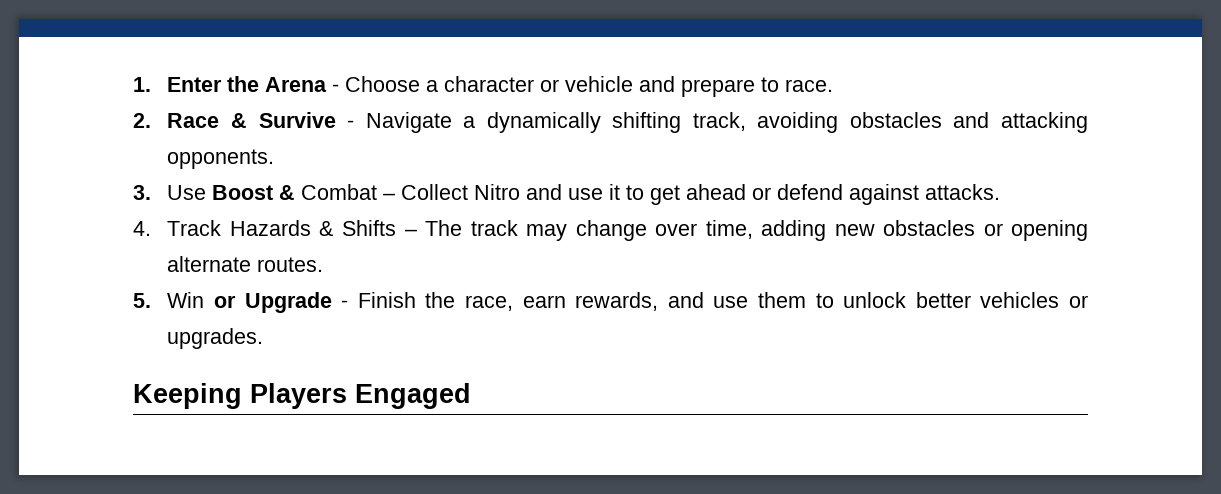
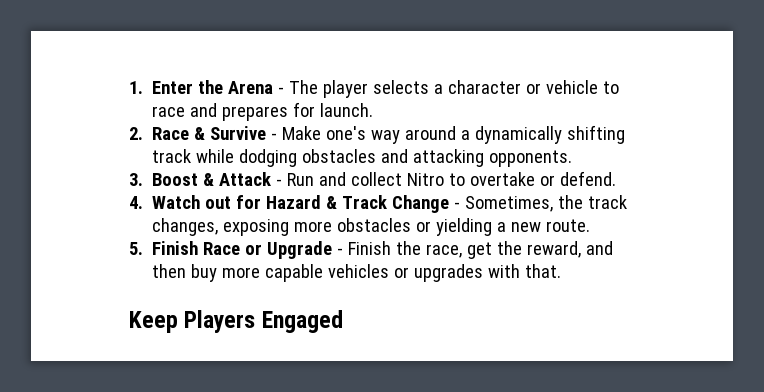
- 1. Enter the Arena - Choose a character or vehicle and prepare to race.
+ 1. Enter the Arena - The player selects a character or vehicle to race and prepares for launch.
- 2. Race & Survive - Navigate a dynamically shifting track, avoiding obstacles and attacking opponents.
+ 2. Race & Survive - Make one's way around a dynamically shifting track while dodging obstacles and attacking opponents.
- 3. Use Boost & Combat – Collect Nitro and use it to get ahead or defend against attacks.
- 4. Track Hazards & Shifts – The track may change over time, adding new obstacles or opening alternate routes.
+ 3. Boost & Attack - Run and collect Nitro to overtake or defend.
+ 4. Watch out for Hazard & Track Change - Sometimes, the track changes, exposing more obstacles or yielding a new route.
- 5. Win or Upgrade - Finish the race, earn rewards, and use them to unlock better vehicles or upgrades.
- Keeping Players Engaged
+ 5. Finish Race or Upgrade - Finish the race, get the reward, and then buy more capable vehicles or upgrades with that.
+ Keep Players Engaged

